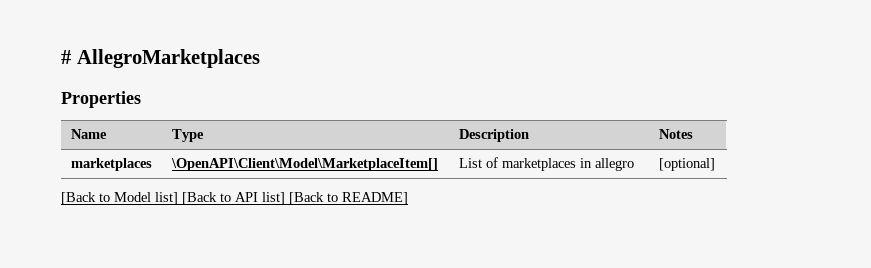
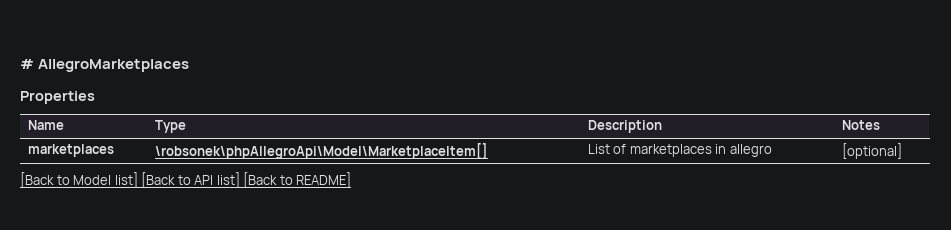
- marketplaces | \OpenAPI\Client\Model\MarketplaceItem[] | List of marketplaces in allegro | [optional]
+ marketplaces | \robsonek\phpAllegroApi\Model\MarketplaceItem[] | List of marketplaces in allegro | [optional]

